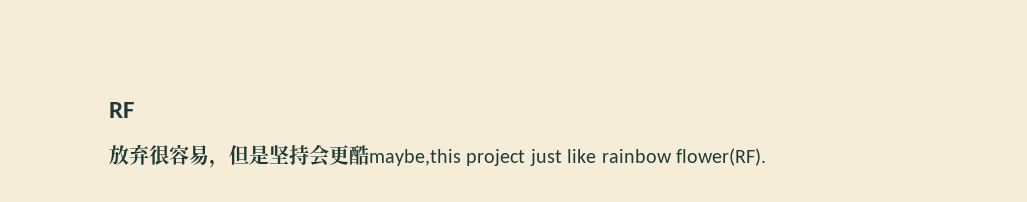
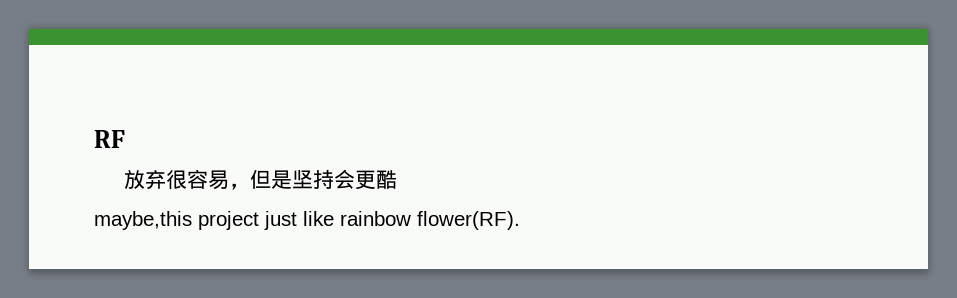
- 放弃很容易，但是坚持会更酷maybe,this project just like rainbow flower(RF).
+ 放弃很容易，但是坚持会更酷
+ maybe,this project just like rainbow flower(RF).

